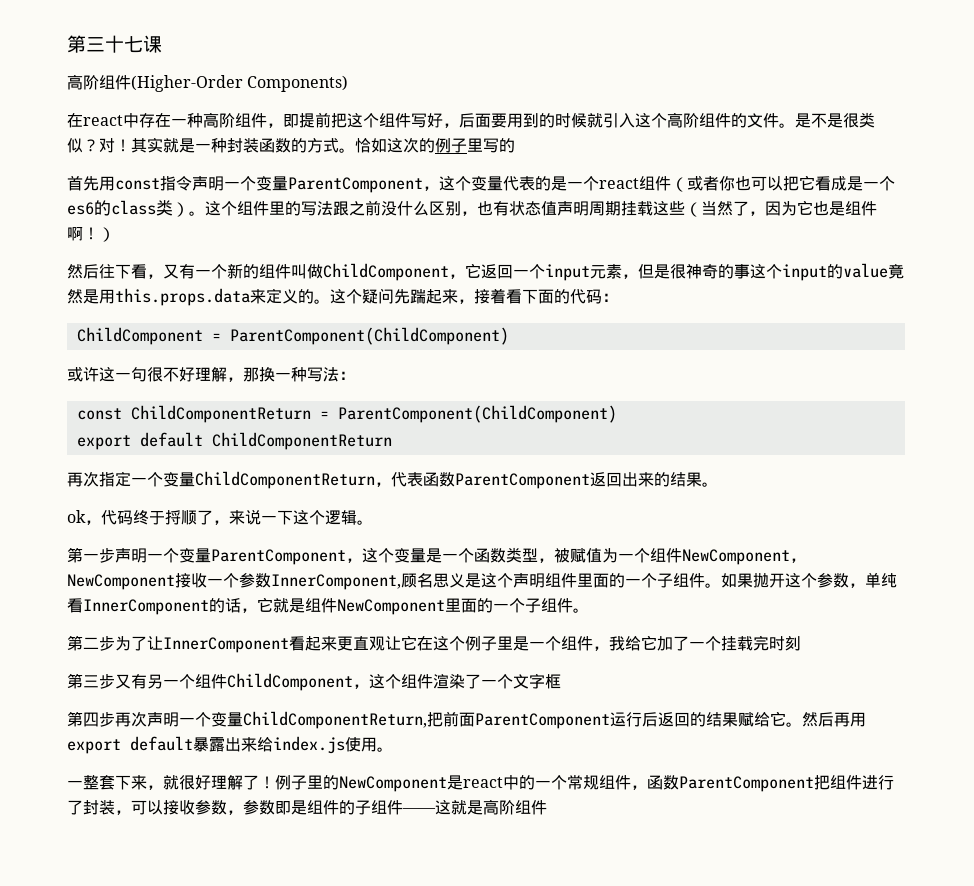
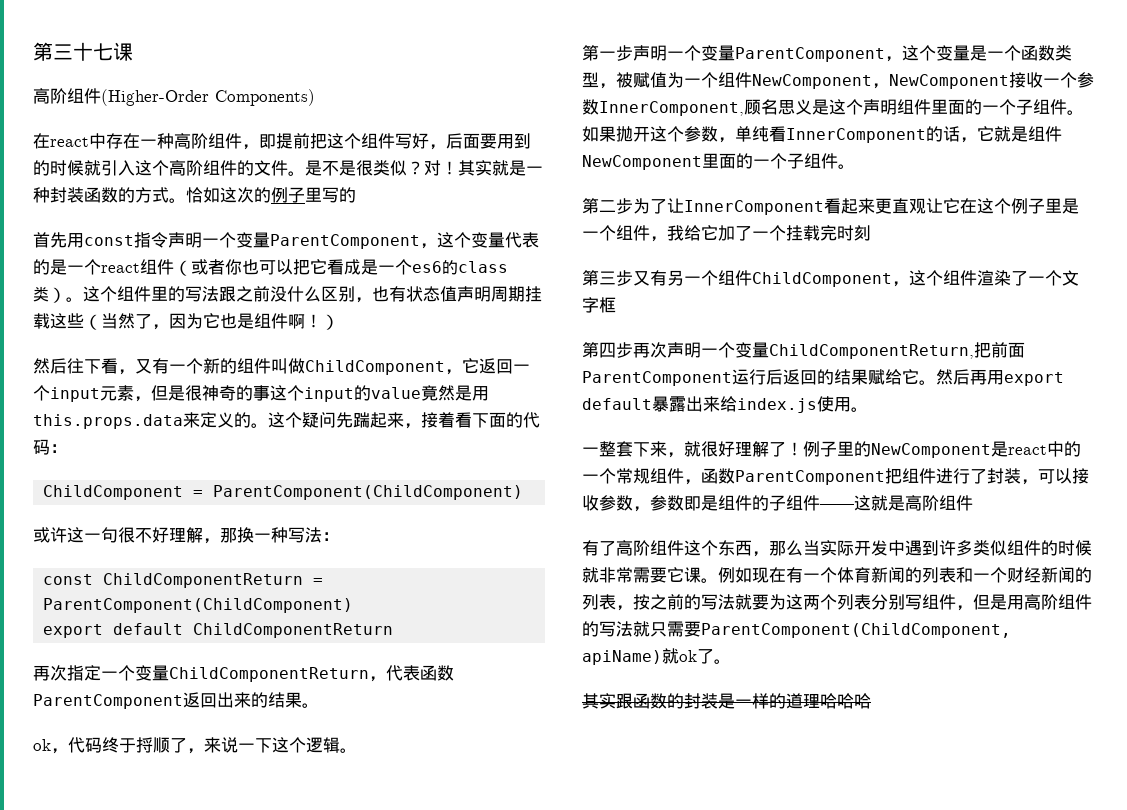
+ 有了高阶组件这个东西，那么当实际开发中遇到许多类似组件的时候就非常需要它课。例如现在有一个体育新闻的列表和一个财经新闻的列表，按之前的写法就要为这两个列表分别写组件，但是用高阶组件的写法就只需要ParentComponent(ChildComponent, apiName)就ok了。
+ 其实跟函数的封装是一样的道理哈哈哈

